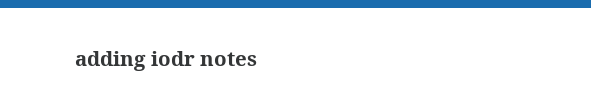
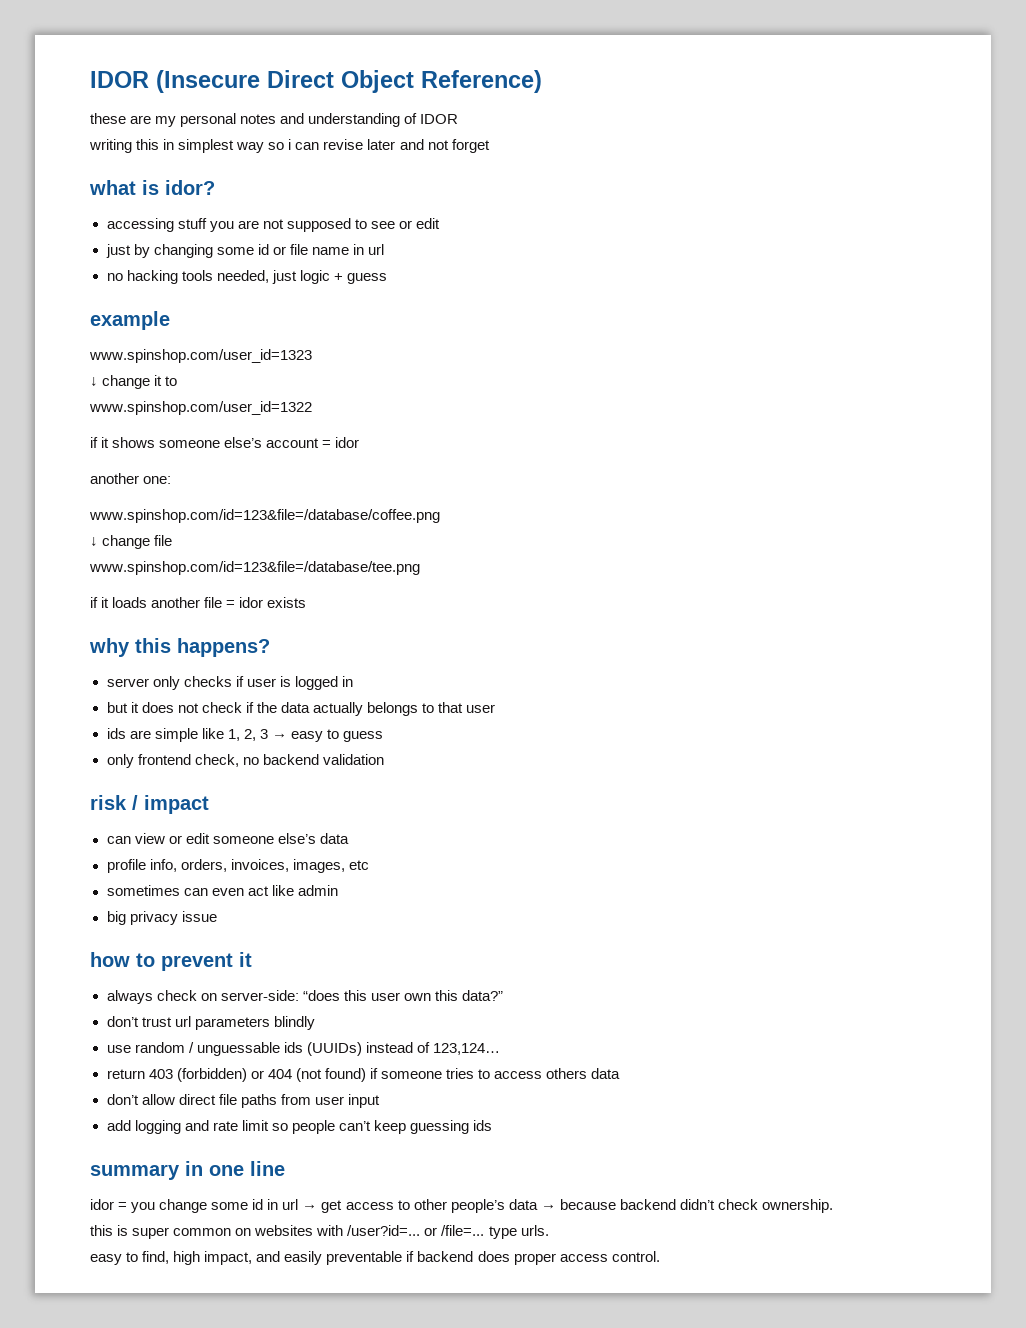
- adding iodr notes
+ IDOR (Insecure Direct Object Reference)
+ these are my personal notes and understanding of IDOR
+ writing this in simplest way so i can revise later and not forget
+ what is idor?
+ accessing stuff you are not supposed to see or edit
+ just by changing some id or file name in url
+ no hacking tools needed, just logic + guess
+ example
+ www.spinshop.com/user_id=1323
+ ↓ change it to
+ www.spinshop.com/user_id=1322
+ if it shows someone else’s account = idor
+ another one:
+ www.spinshop.com/id=123&file=/database/coffee.png
+ ↓ change file
+ www.spinshop.com/id=123&file=/database/tee.png
+ if it loads another file = idor exists
+ why this happens?
+ server only checks if user is logged in
+ but it does not check if the data actually belongs to that user
+ ids are simple like 1, 2, 3 → easy to guess
+ only frontend check, no backend validation
+ risk / impact
+ can view or edit someone else’s data
+ profile info, orders, invoices, images, etc
+ sometimes can even act like admin
+ big privacy issue
+ how to prevent it
+ always check on server-side: “does this user own this data?”
+ don’t trust url parameters blindly
+ use random / unguessable ids (UUIDs) instead of 123,124…
+ return 403 (forbidden) or 404 (not found) if someone tries to access others data
+ don’t allow direct file paths from user input
+ add logging and rate limit so people can’t keep guessing ids
+ summary in one line
+ idor = you change some id in url → get access to other people’s data → because backend didn’t check ownership.
+ this is super common on websites with /user?id=... or /file=... type urls.
+ easy to find, high impact, and easily preventable if backend does proper access control.

